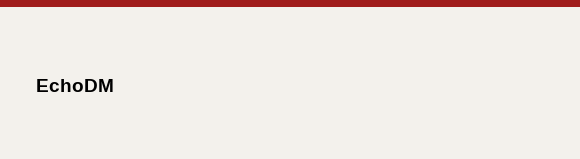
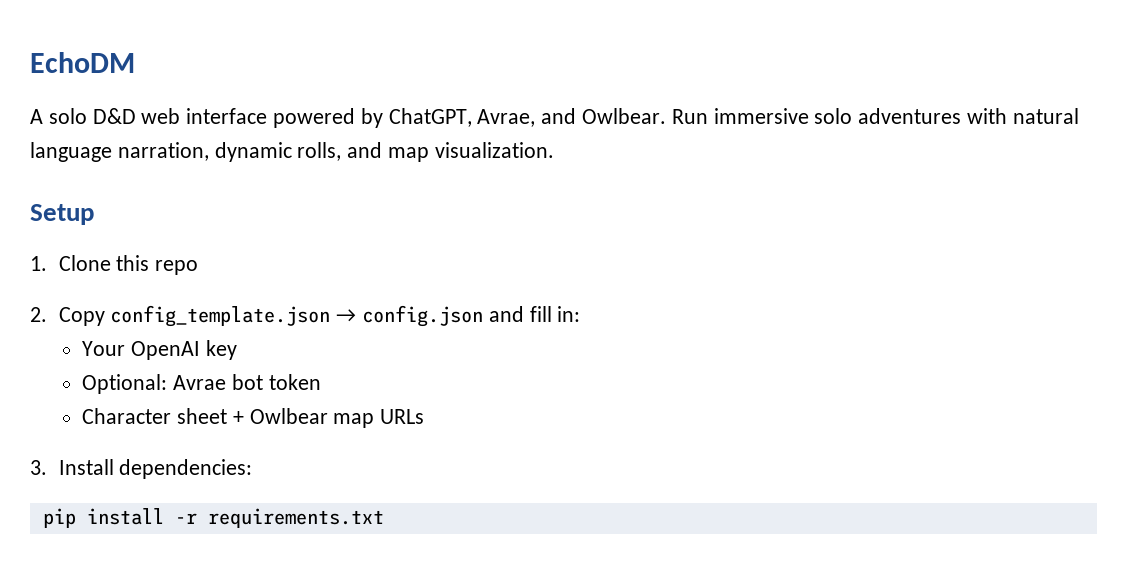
+ A solo D&D web interface powered by ChatGPT, Avrae, and Owlbear. Run immersive solo adventures with natural language narration, dynamic rolls, and map visualization.
+ Setup
+ 1. Clone this repo
+ 2. Copy config_template.json → config.json and fill in:
+ Your OpenAI key
+ Optional: Avrae bot token
+ Character sheet + Owlbear map URLs
+ 3. Install dependencies:
+ pip install -r requirements.txt

